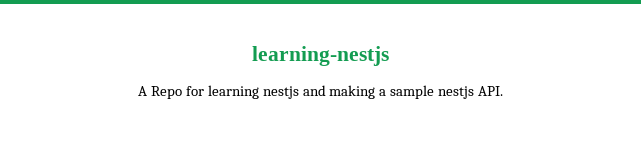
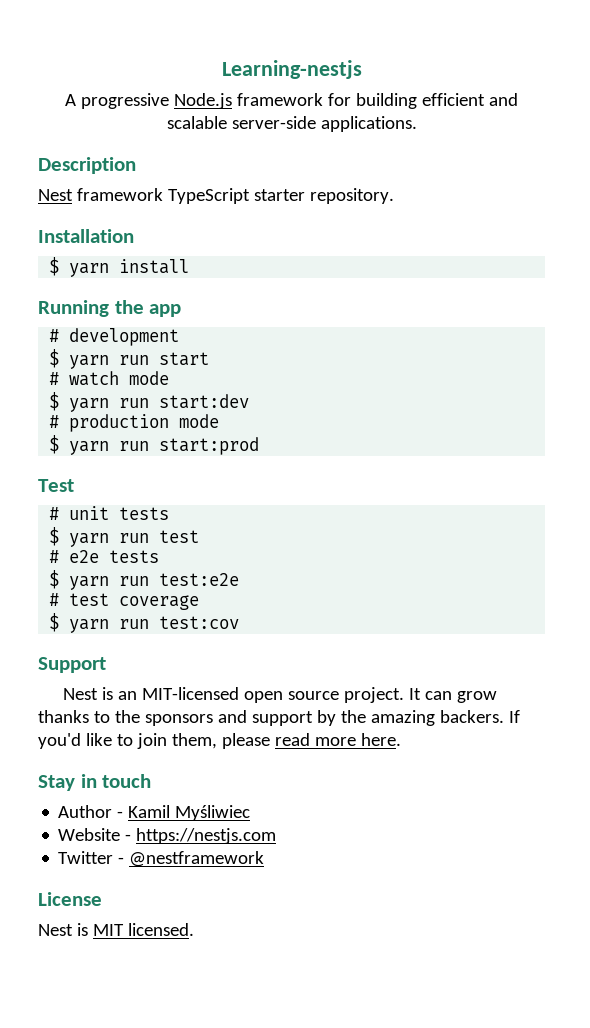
- learning-nestjs
+ Learning-nestjs
- A Repo for learning nestjs and making a sample nestjs API.
+ A progressive Node.js framework for building efficient and scalable server-side applications.
+ Description
+ Nest framework TypeScript starter repository.
+ Installation
+ $ yarn install
+ Running the app
+ # development
+ $ yarn run start
+ # watch mode
+ $ yarn run start:dev
+ # production mode
+ $ yarn run start:prod
+ Test
+ # unit tests
+ $ yarn run test
+ # e2e tests
+ $ yarn run test:e2e
+ # test coverage
+ $ yarn run test:cov
+ Support
+ Nest is an MIT-licensed open source project. It can grow thanks to the sponsors and support by the amazing backers. If you'd like to join them, please read more here.
+ Stay in touch
+ Author - Kamil Myśliwiec
+ Website - https://nestjs.com
+ Twitter - @nestframework
+ License
+ Nest is MIT licensed.

